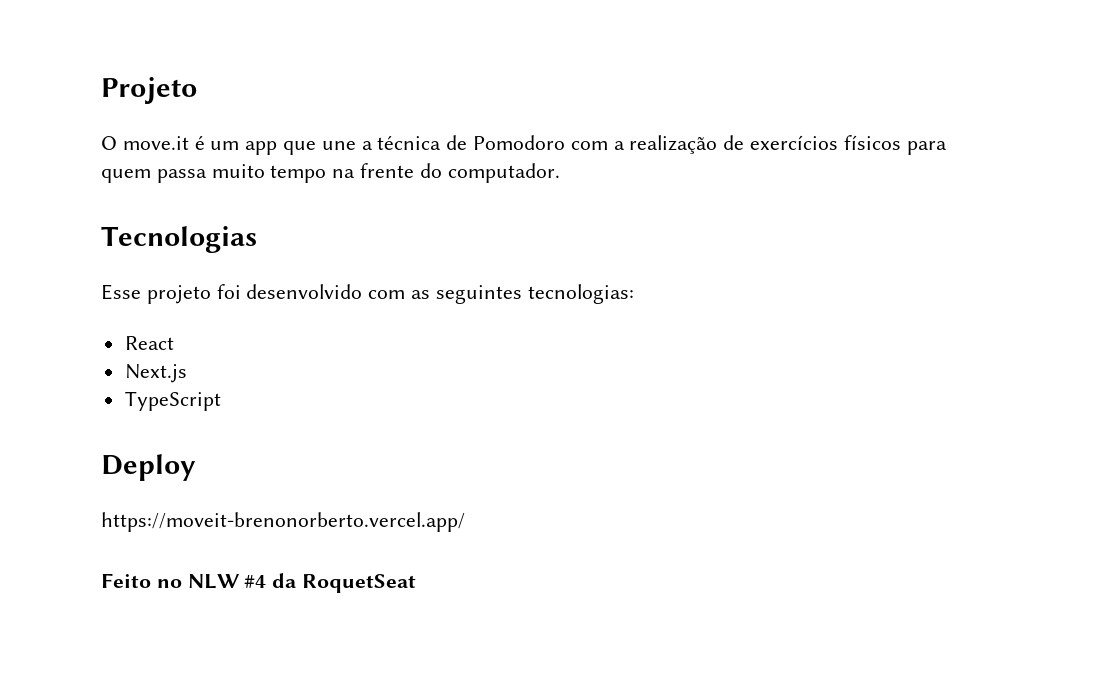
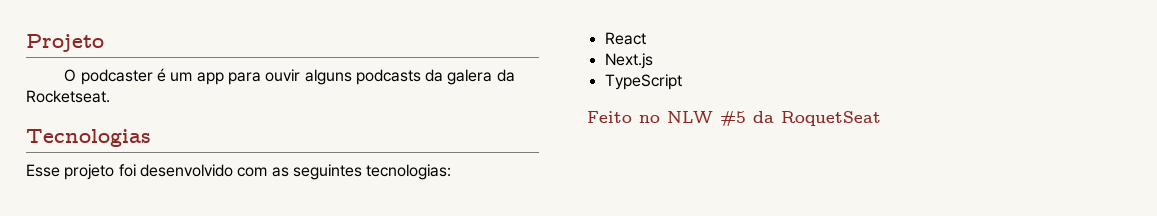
- O move.it é um app que une a técnica de Pomodoro com a realização de exercícios físicos para quem passa muito tempo na frente do computador.
+ O podcaster é um app para ouvir alguns podcasts da galera da Rocketseat.
- Deploy
- https://moveit-brenonorberto.vercel.app/
- Feito no NLW #4 da RoquetSeat
+ Feito no NLW #5 da RoquetSeat

